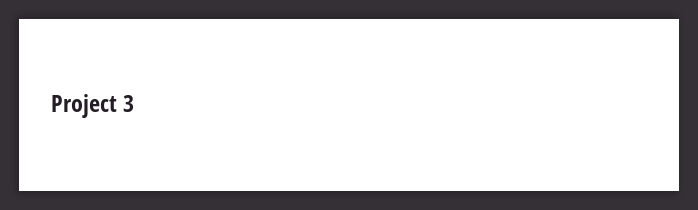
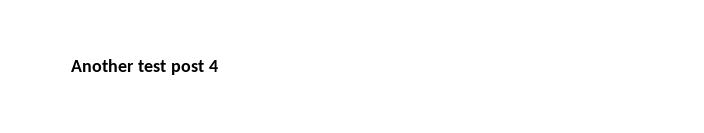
- Project 3
+ Another test post 4

